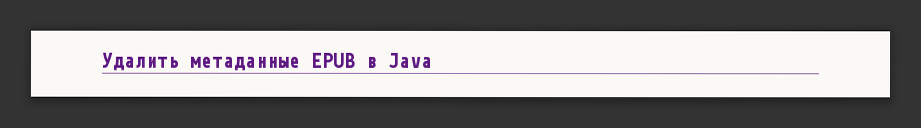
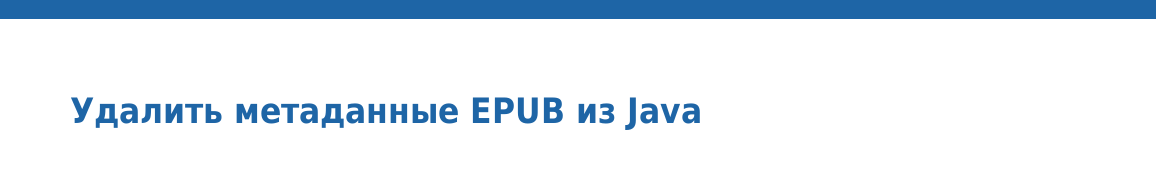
- Удалить метаданные EPUB в Java
+ Удалить метаданные EPUB из Java

